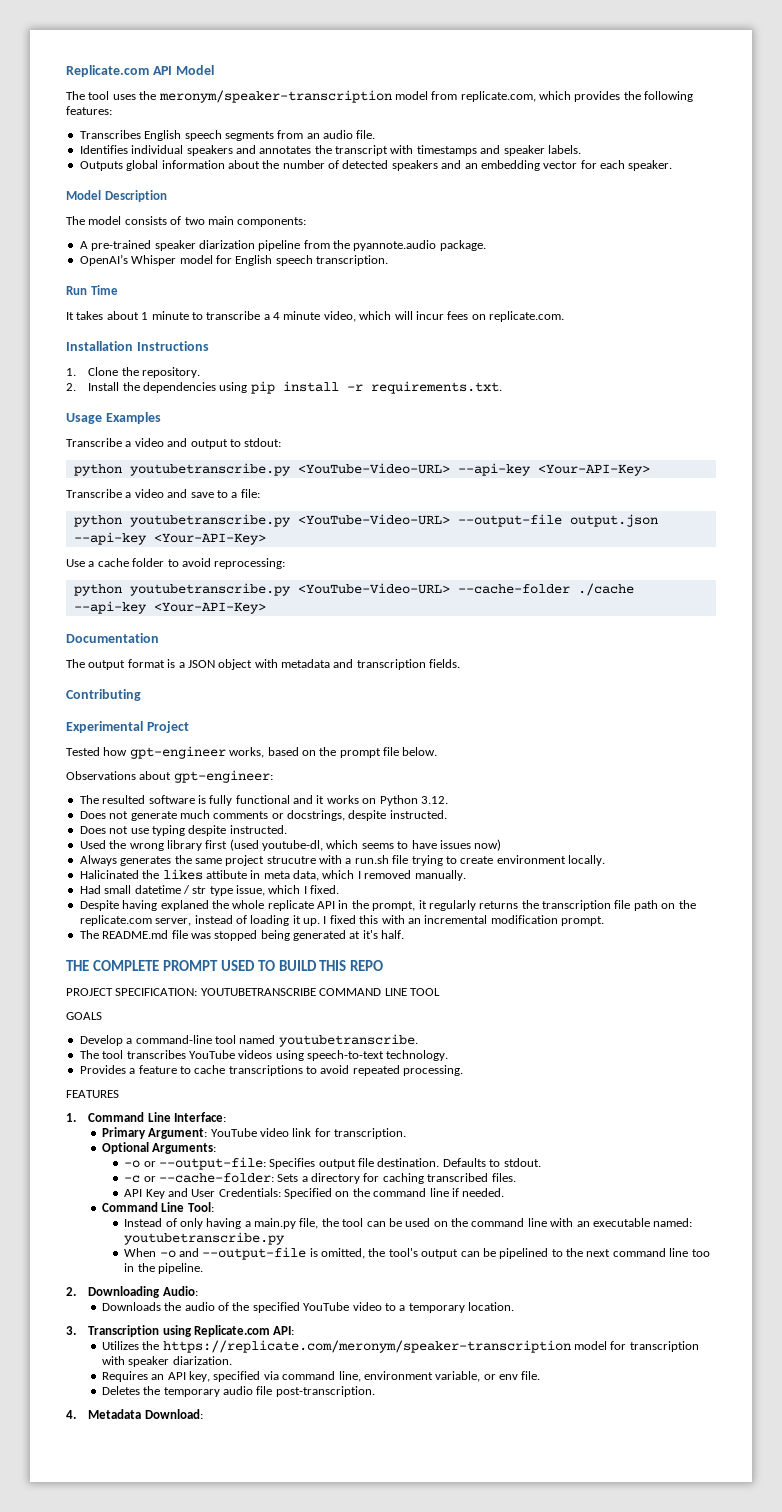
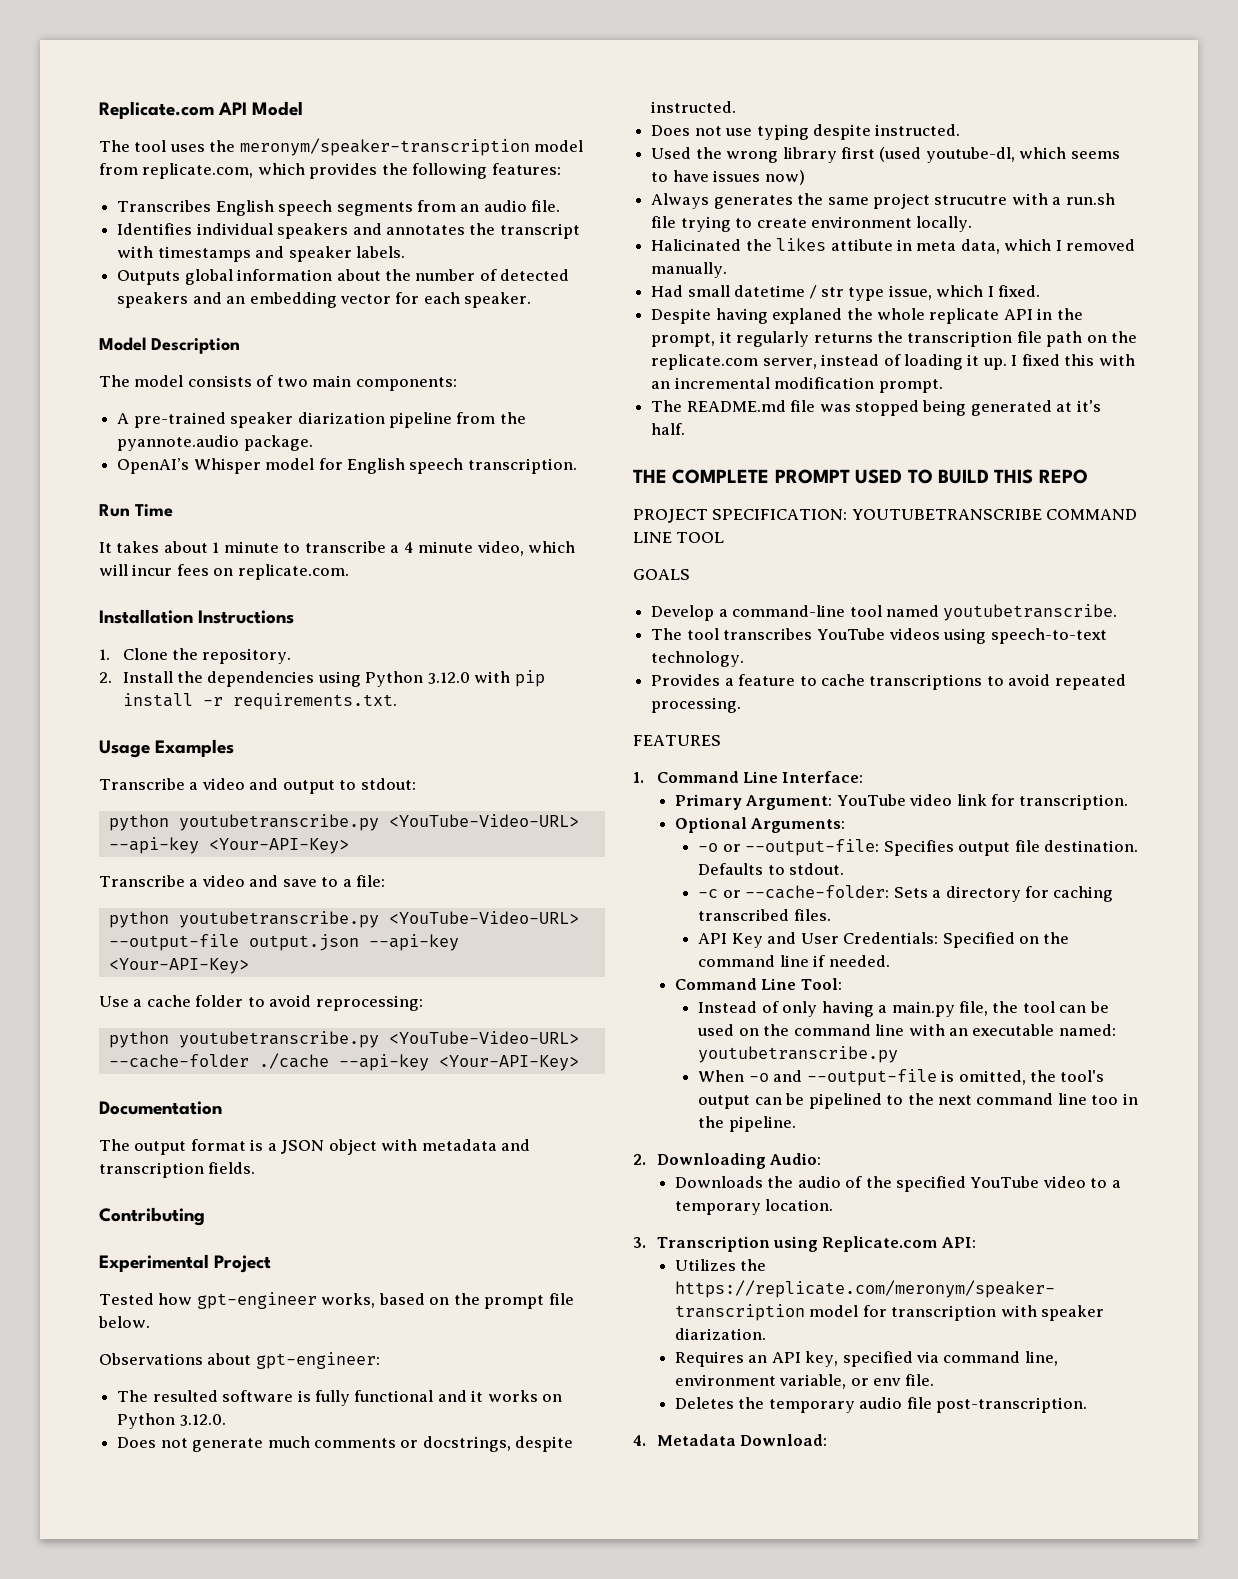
- 2. Install the dependencies using pip install -r requirements.txt.
+ 2. Install the dependencies using Python 3.12.0 with pip install -r requirements.txt.
- The resulted software is fully functional and it works on Python 3.12.
+ The resulted software is fully functional and it works on Python 3.12.0.

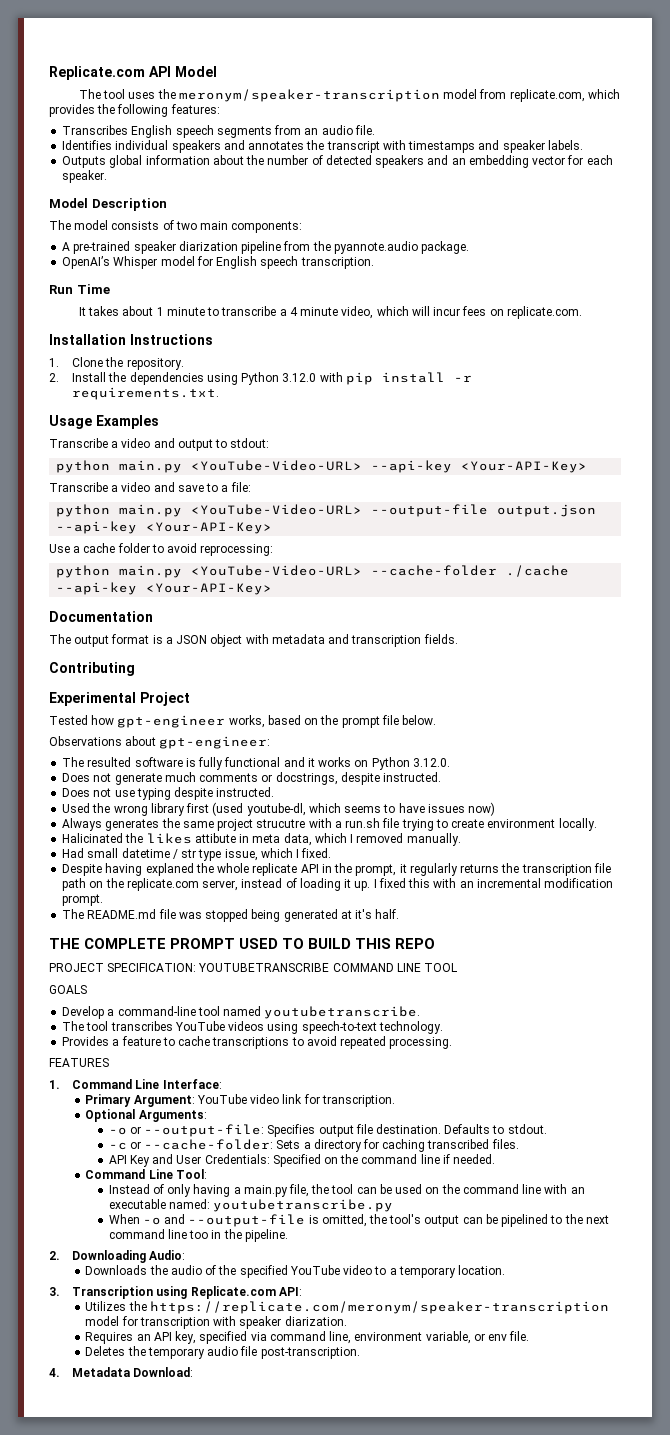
- python youtubetranscribe.py <YouTube-Video-URL> --api-key <Your-API-Key>
+ python main.py <YouTube-Video-URL> --api-key <Your-API-Key>
- python youtubetranscribe.py <YouTube-Video-URL> --output-file output.json --api-key <Your-API-Key>
+ python main.py <YouTube-Video-URL> --output-file output.json --api-key <Your-API-Key>
- python youtubetranscribe.py <YouTube-Video-URL> --cache-folder ./cache --api-key <Your-API-Key>
+ python main.py <YouTube-Video-URL> --cache-folder ./cache --api-key <Your-API-Key>

